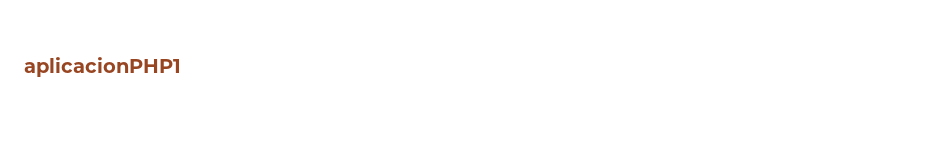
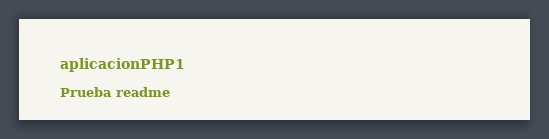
+ Prueba readme

